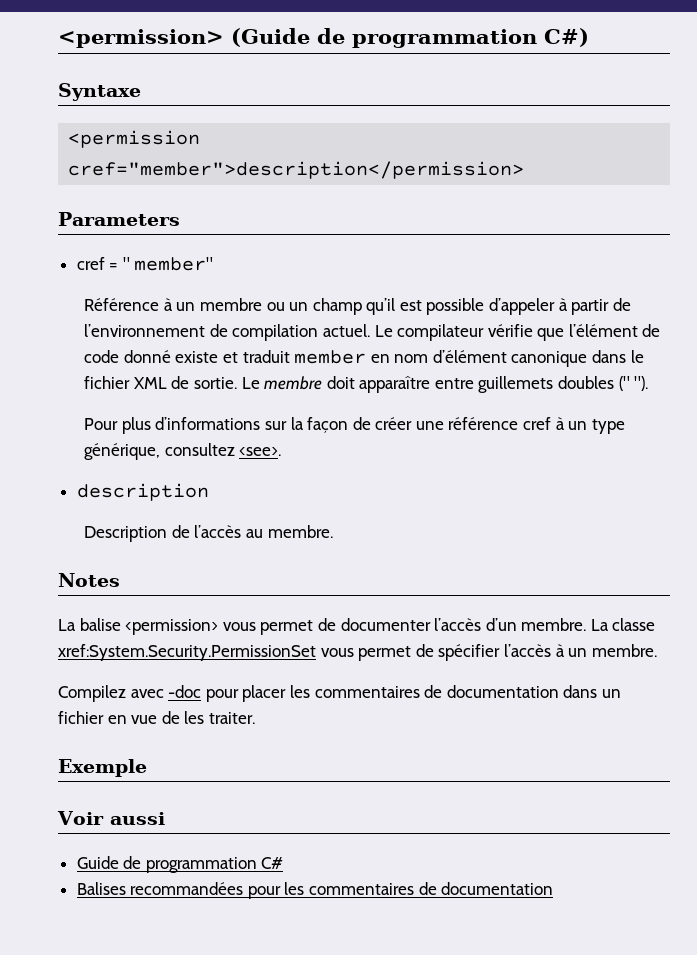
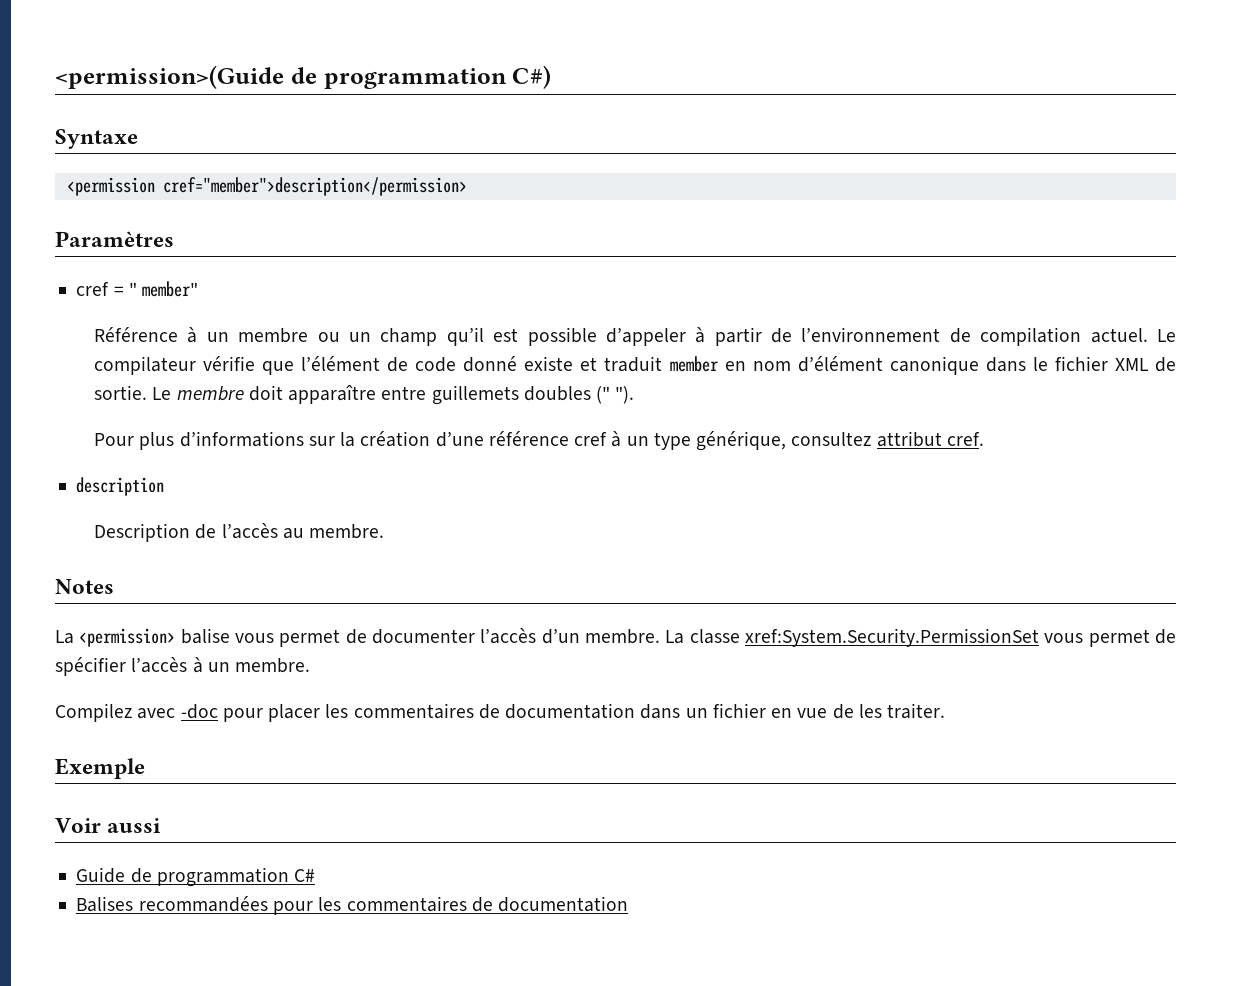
- <permission> (Guide de programmation C#)
+ <permission>(Guide de programmation C#)
- Parameters
+ Paramètres
- Pour plus d’informations sur la façon de créer une référence cref à un type générique, consultez <see>.
+ Pour plus d’informations sur la création d’une référence cref à un type générique, consultez attribut cref.
- La balise <permission> vous permet de documenter l’accès d’un membre.
+ La <permission> balise vous permet de documenter l’accès d’un membre.

